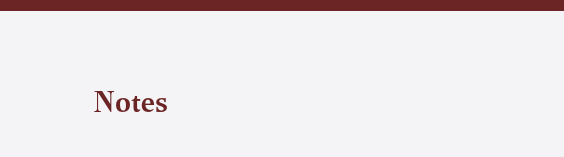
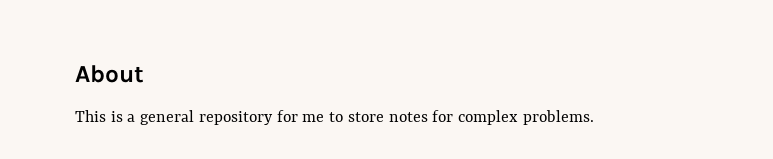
- Notes
+ About
+ This is a general repository for me to store notes for complex problems.

